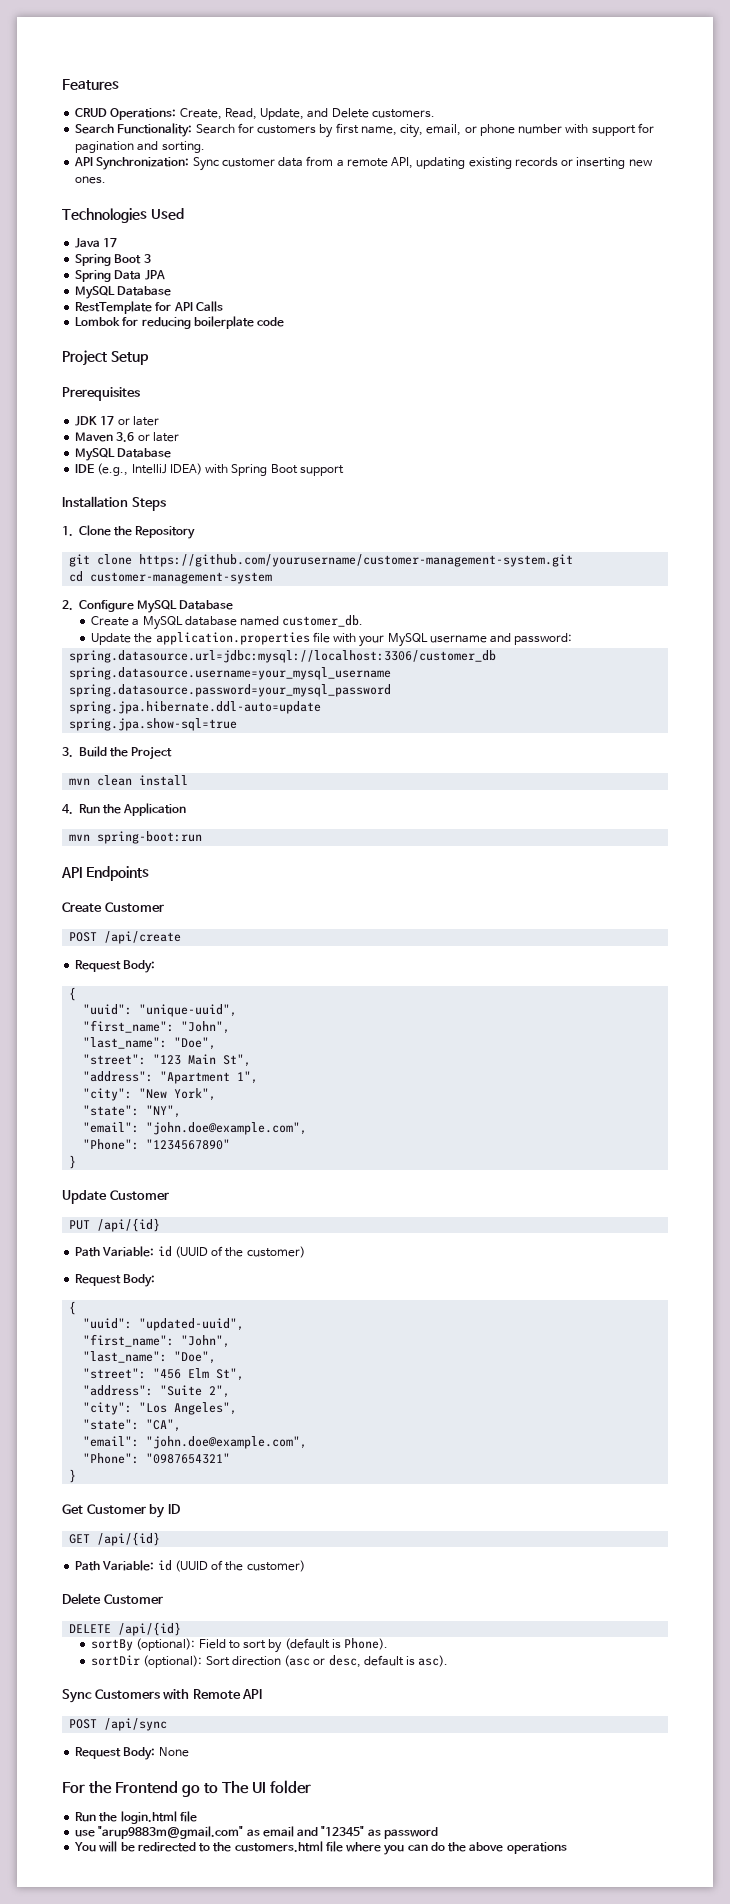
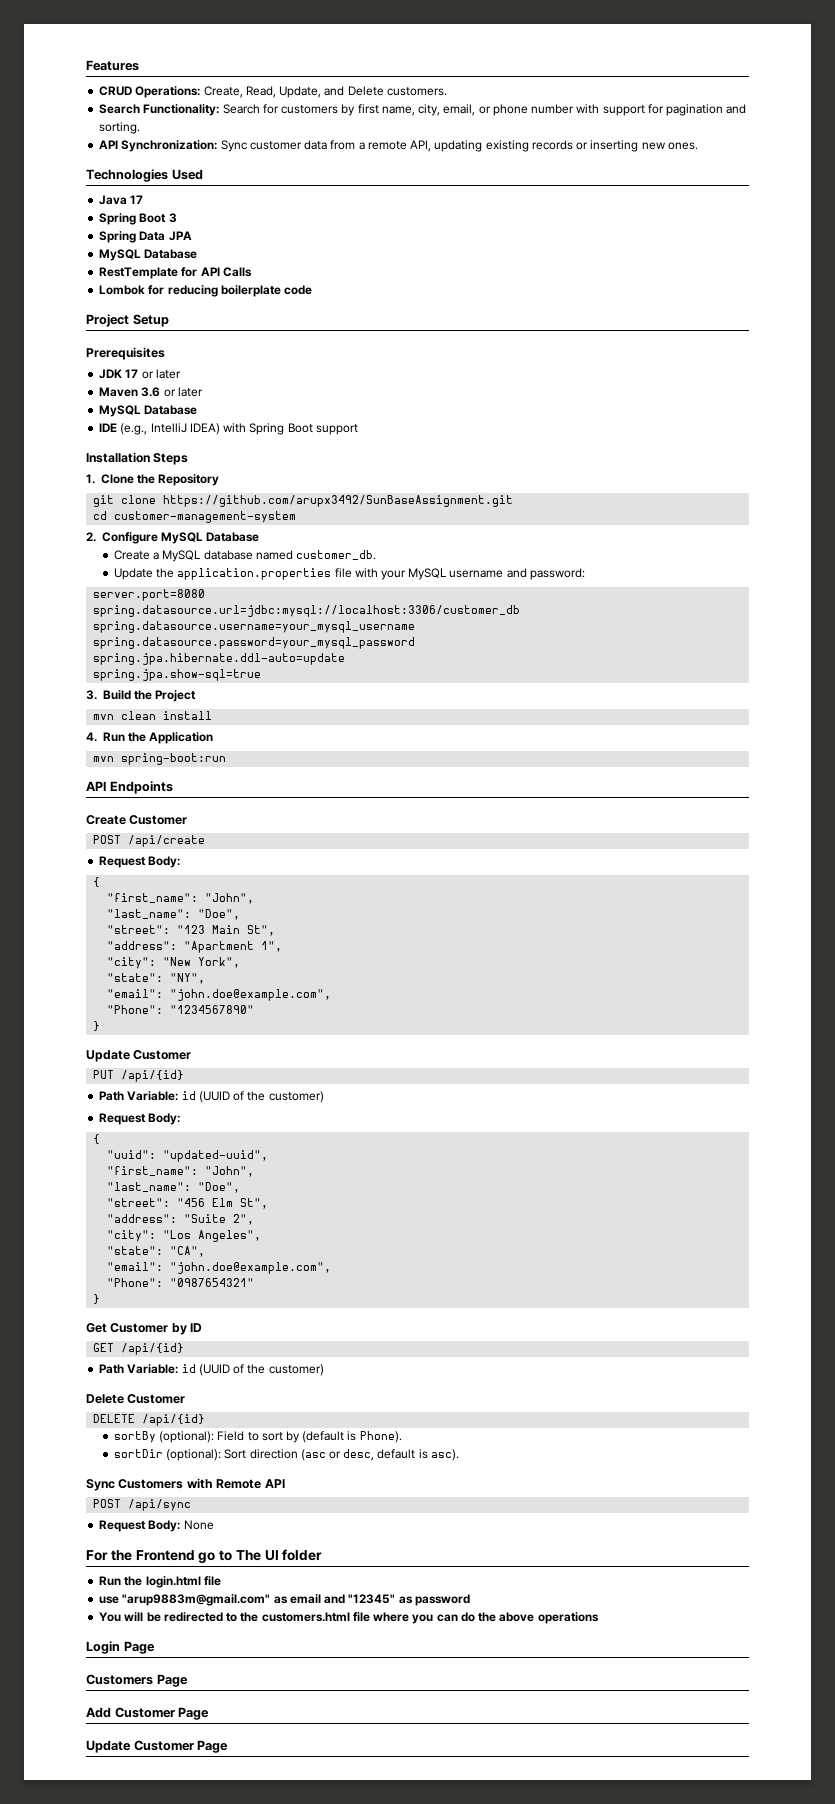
- git clone https://github.com/yourusername/customer-management-system.git
+ git clone https://github.com/arupx3492/SunBaseAssignment.git
+ server.port=8080
- "uuid": "unique-uuid",
+ Login Page
+ Customers Page
+ Add Customer Page
+ Update Customer Page

